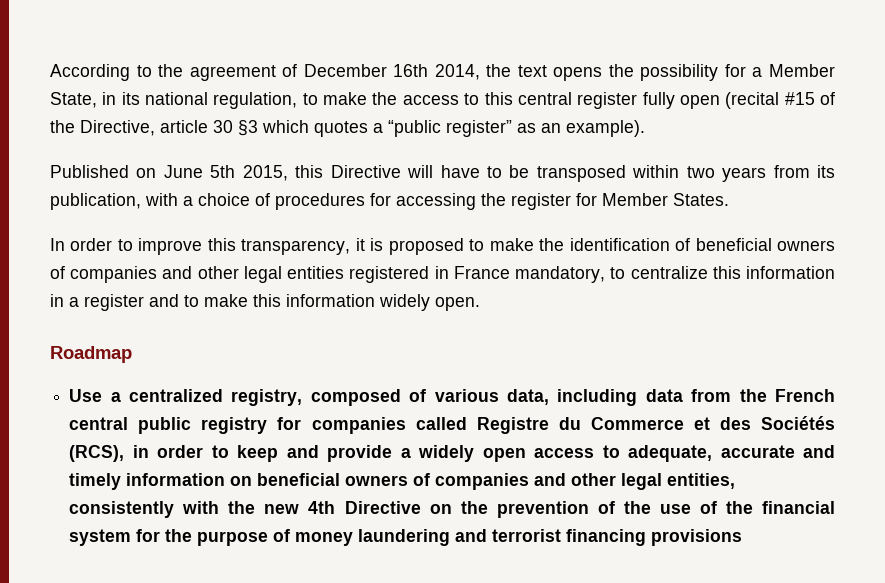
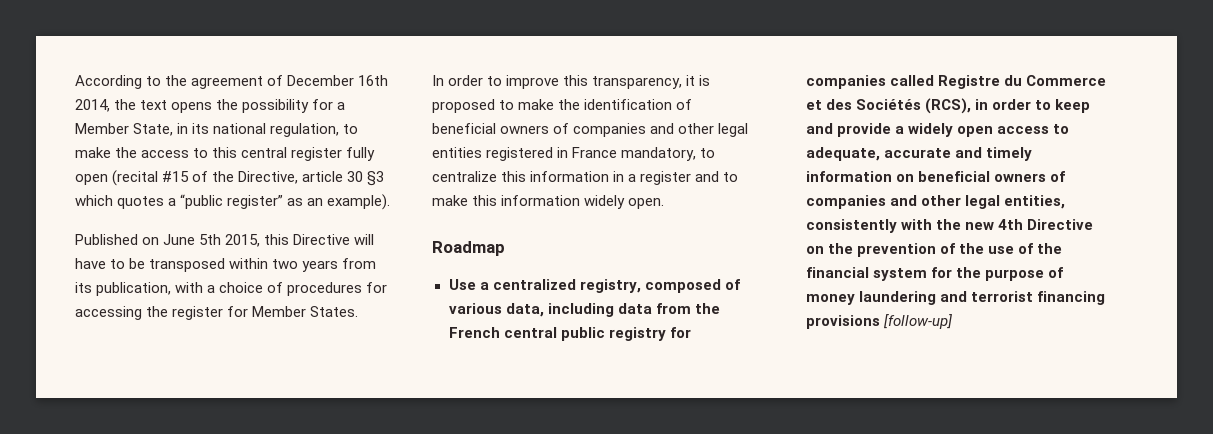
- Use a centralized registry, composed of various data, including data from the French central public registry for companies called Registre du Commerce et des Sociétés (RCS), in order to keep and provide a widely open access to adequate, accurate and timely information on beneficial owners of companies and other legal entities, consistently with the new 4th Directive on the prevention of the use of the financial system for the purpose of money laundering and terrorist financing provisions
+ Use a centralized registry, composed of various data, including data from the French central public registry for companies called Registre du Commerce et des Sociétés (RCS), in order to keep and provide a widely open access to adequate, accurate and timely information on beneficial owners of companies and other legal entities, consistently with the new 4th Directive on the prevention of the use of the financial system for the purpose of money laundering and terrorist financing provisions [follow-up]

